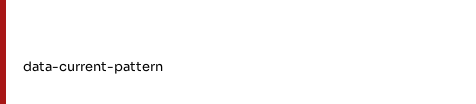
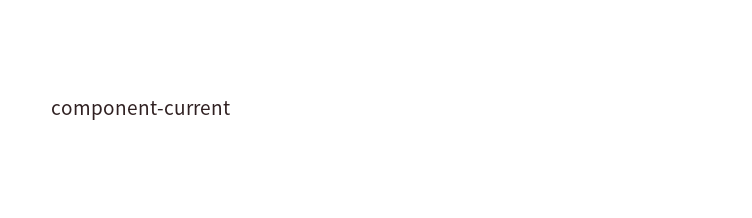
- data-current-pattern
+ component-current

